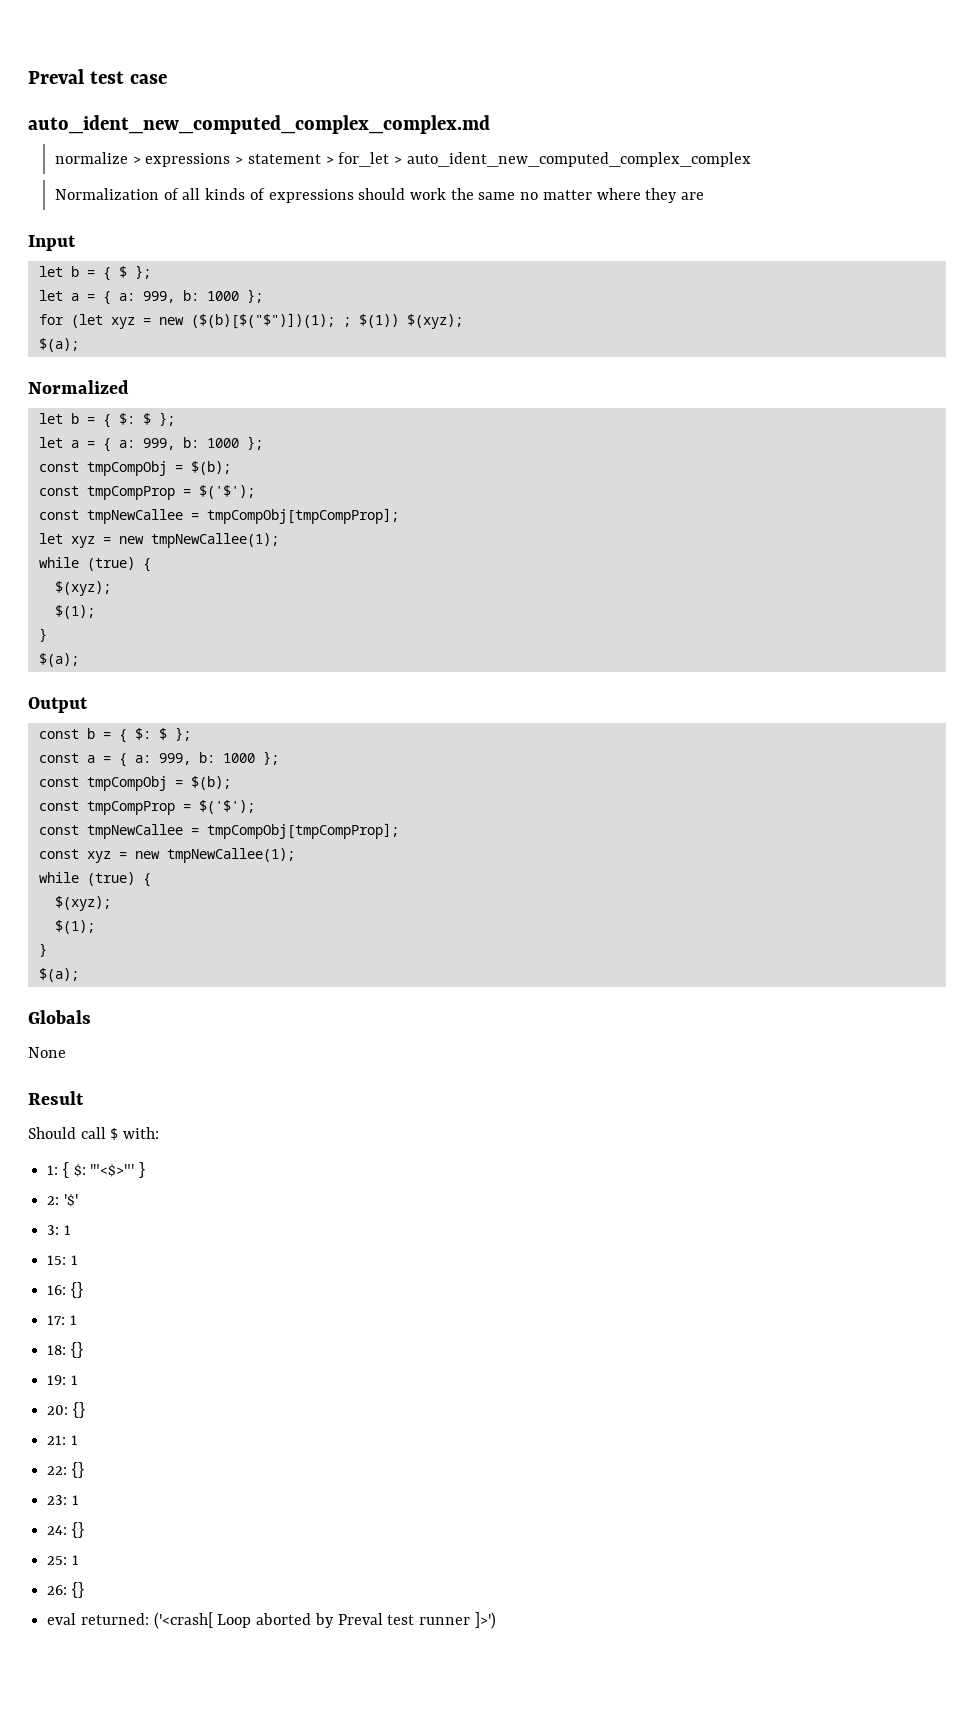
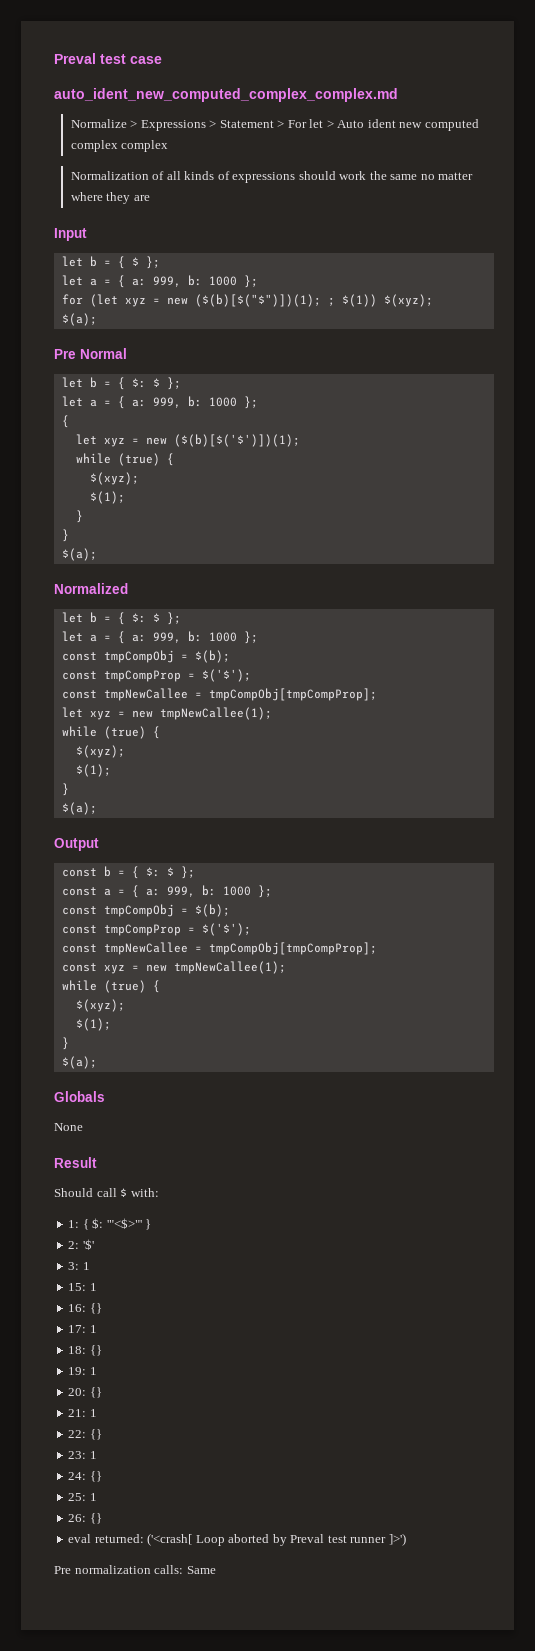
- normalize > expressions > statement > for_let > auto_ident_new_computed_complex_complex
+ Normalize > Expressions > Statement > For let > Auto ident new computed complex complex
+ Pre Normal
+ let b = { $: $ };
+ let a = { a: 999, b: 1000 };
+ {
+ let xyz = new ($(b)[$('$')])(1);
+ while (true) {
+ $(xyz);
+ $(1);
+ }
+ }
+ $(a);
+ Pre normalization calls: Same

